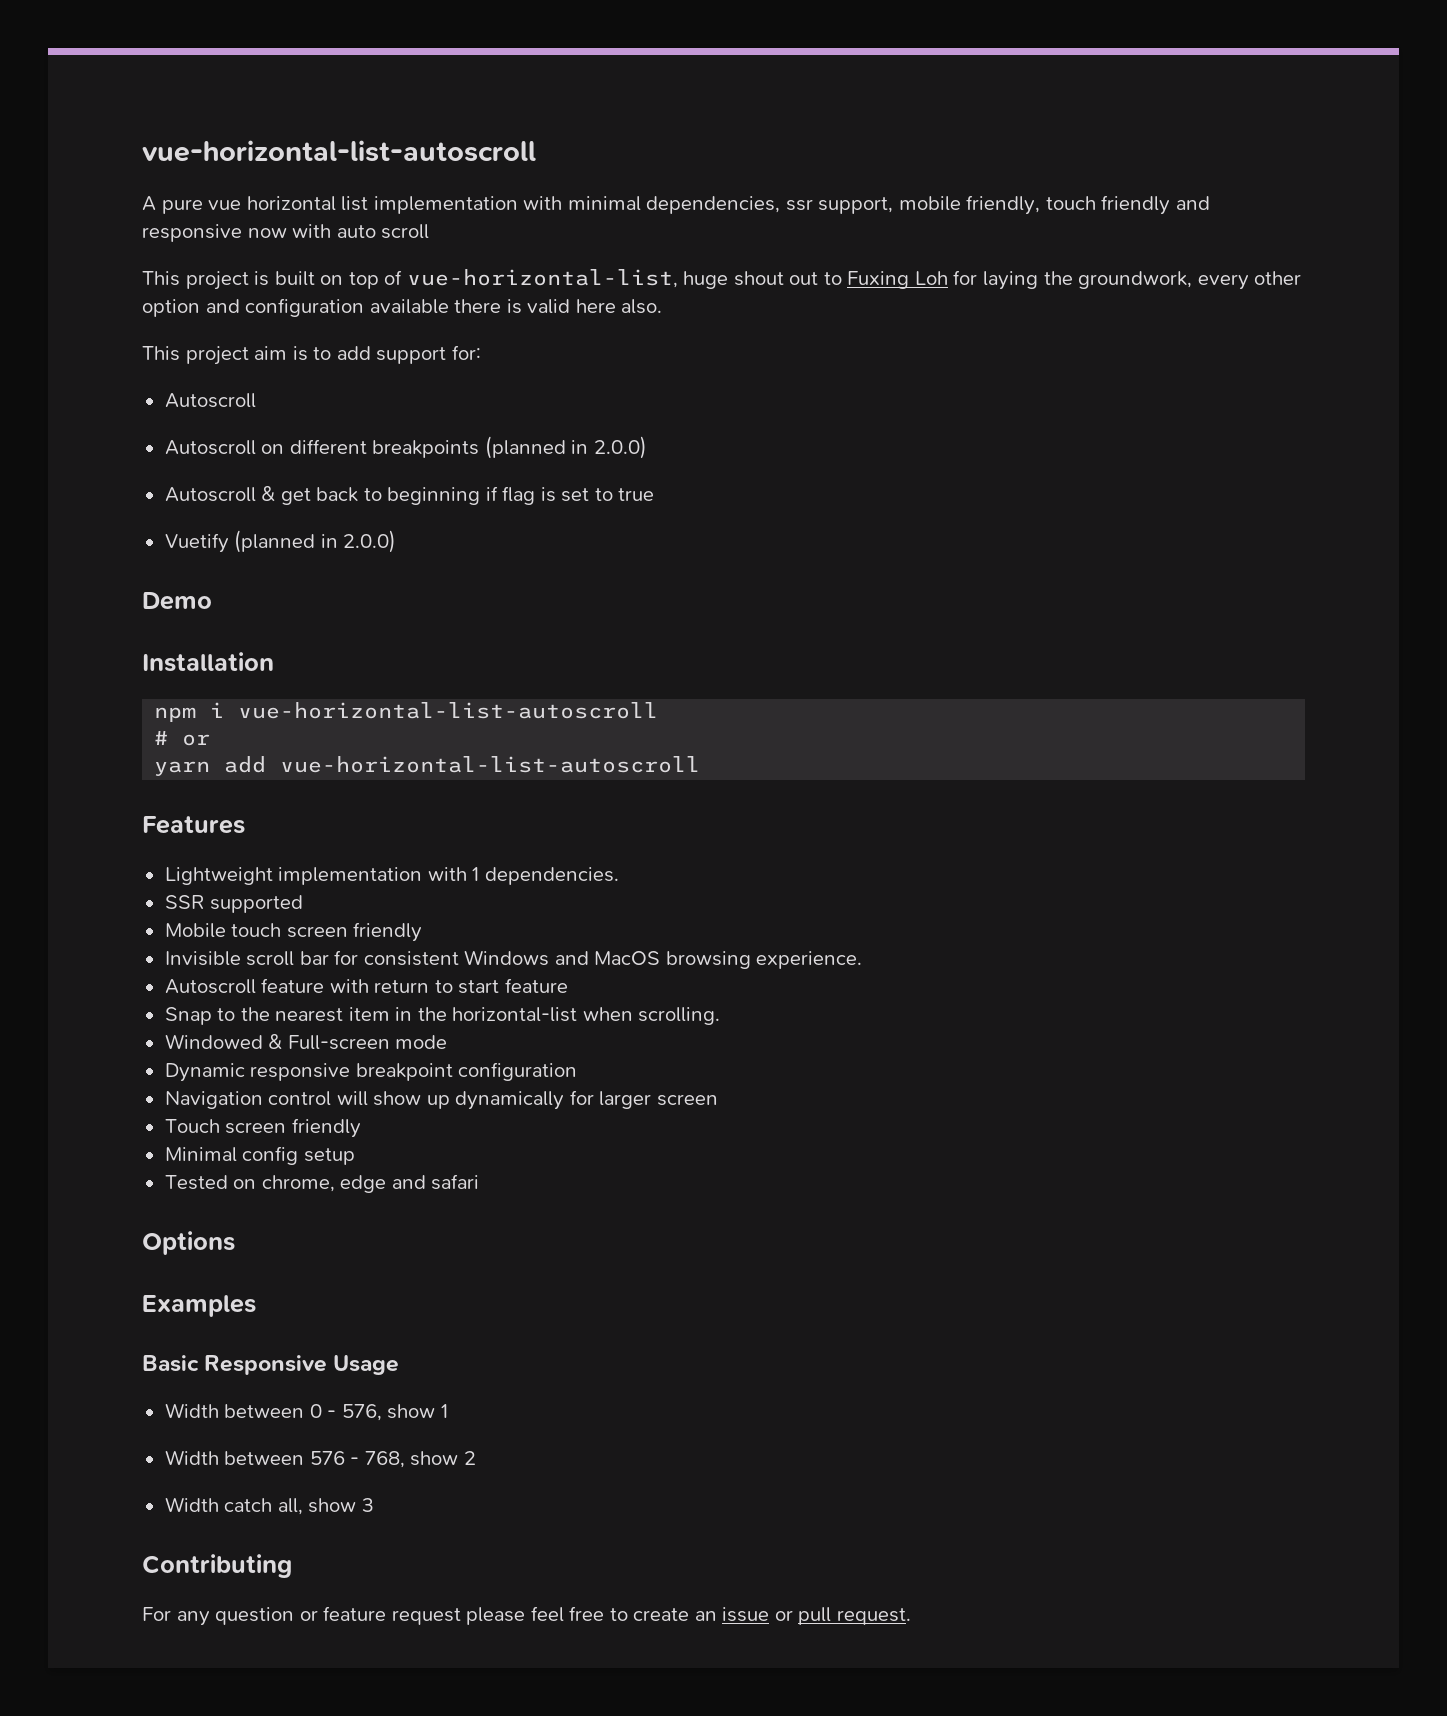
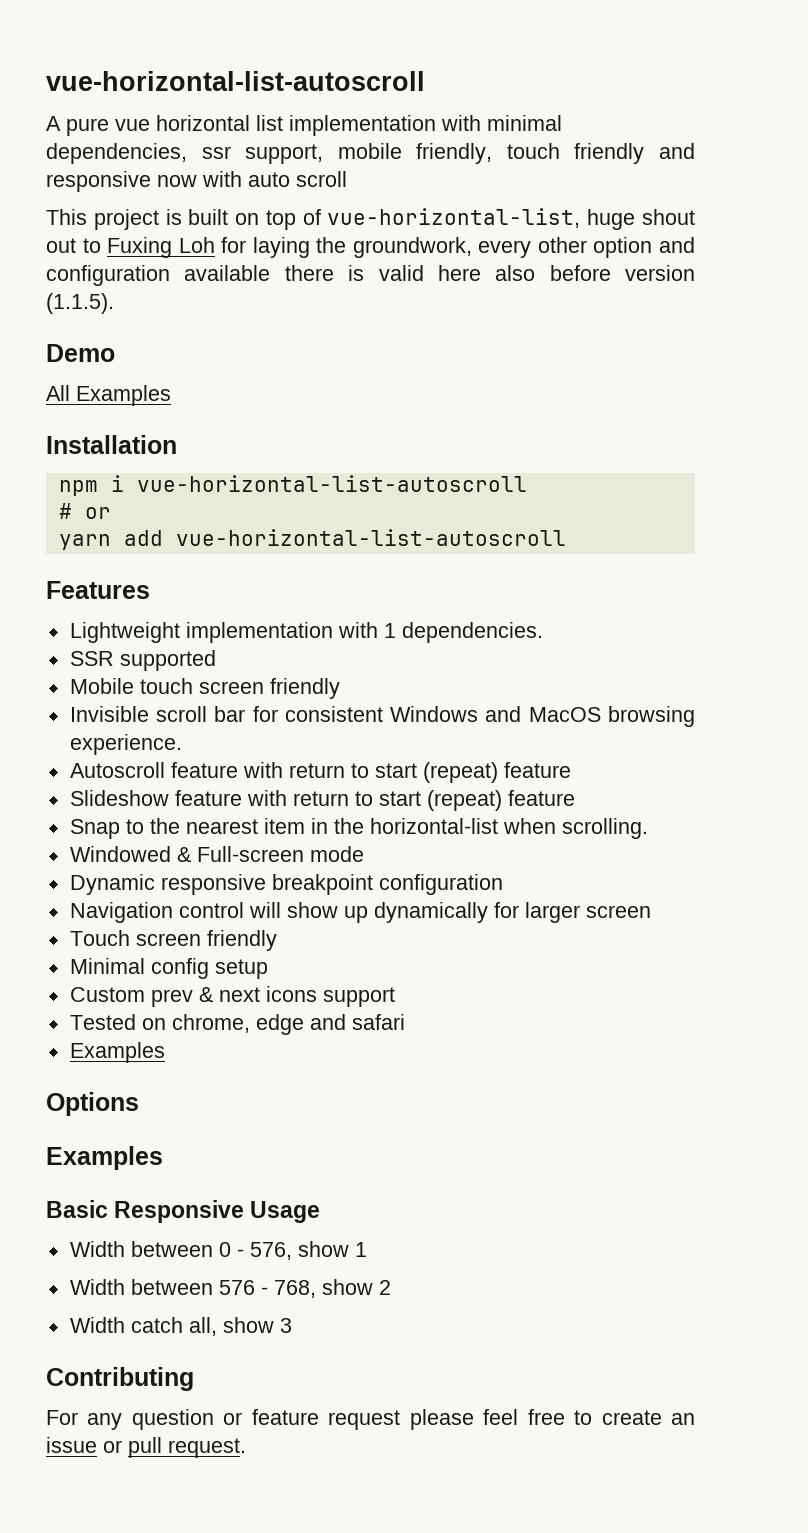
- This project is built on top of vue-horizontal-list, huge shout out to Fuxing Loh for laying the groundwork, every other option and configuration available there is valid here also.
- This project aim is to add support for:
- Autoscroll
- Autoscroll on different breakpoints (planned in 2.0.0)
- Autoscroll & get back to beginning if flag is set to true
- Vuetify (planned in 2.0.0)
+ This project is built on top of vue-horizontal-list, huge shout out to Fuxing Loh for laying the groundwork, every other option and configuration available there is valid here also before version (1.1.5).
+ All Examples
- Autoscroll feature with return to start feature
+ Autoscroll feature with return to start (repeat) feature
+ Slideshow feature with return to start (repeat) feature
+ Custom prev & next icons support
  Tested on chrome, edge and safari
+ Examples

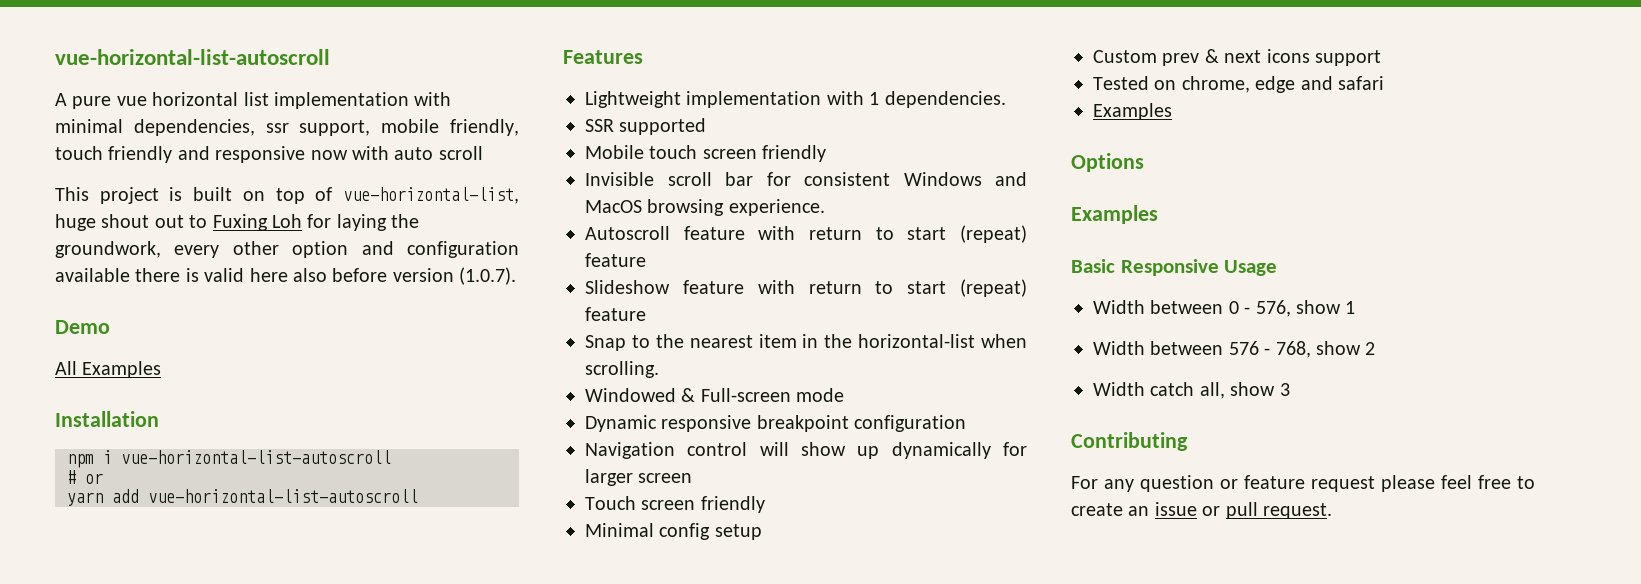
- This project is built on top of vue-horizontal-list, huge shout out to Fuxing Loh for laying the groundwork, every other option and configuration available there is valid here also before version (1.1.5).
+ This project is built on top of vue-horizontal-list, huge shout out to Fuxing Loh for laying the groundwork, every other option and configuration available there is valid here also before version (1.0.7).

